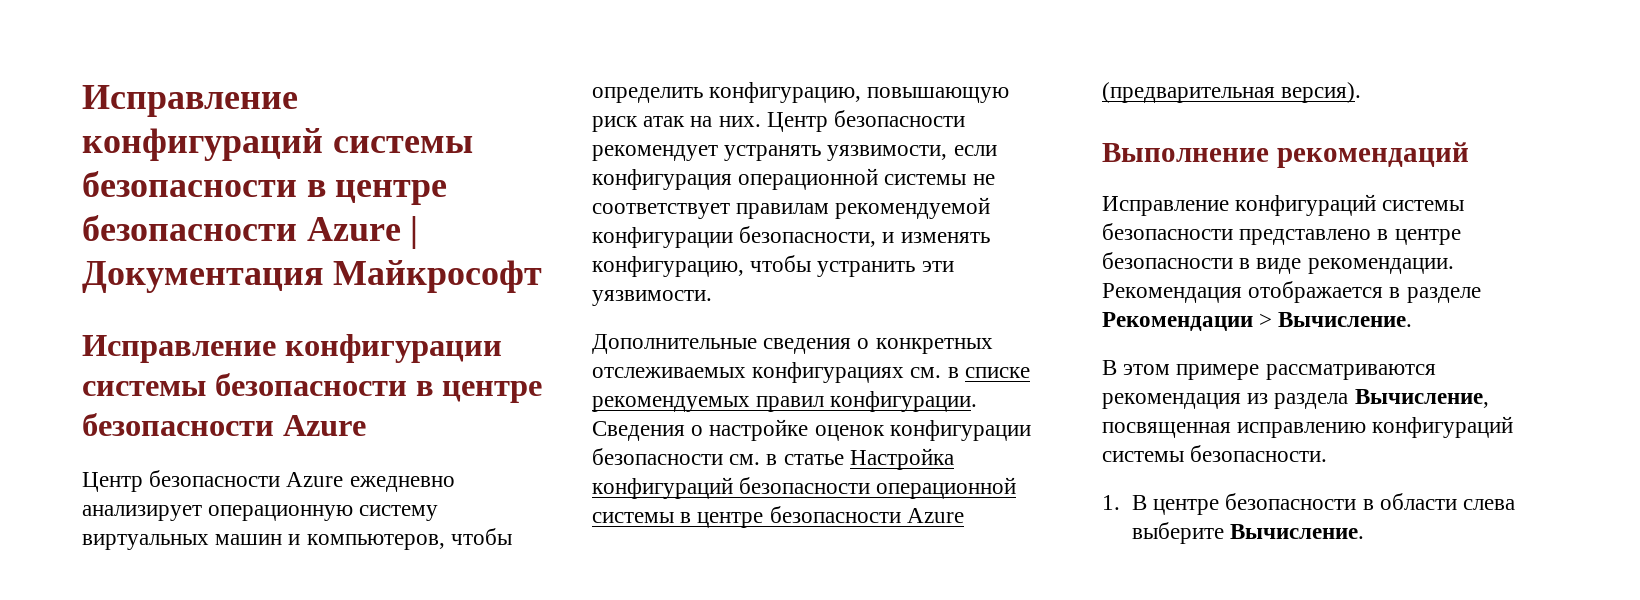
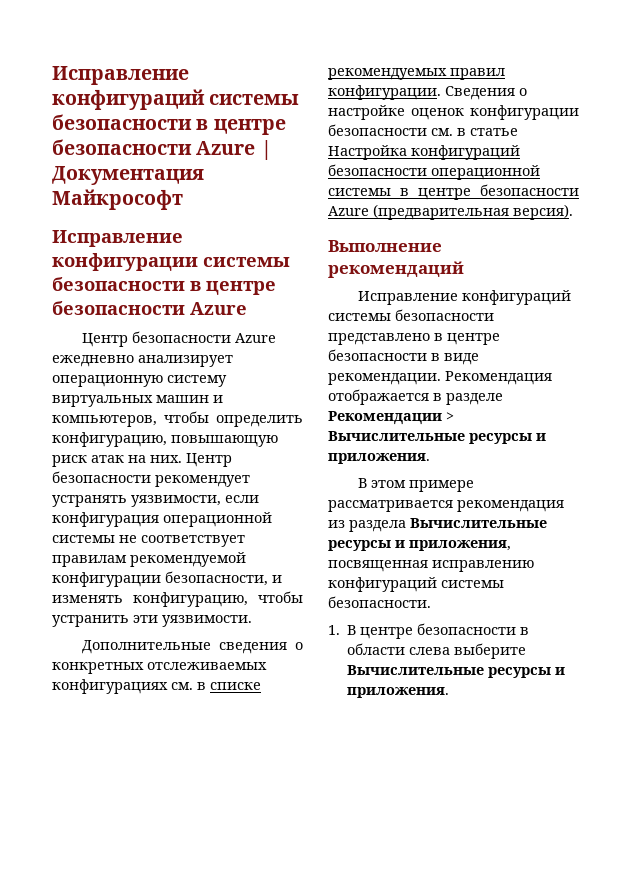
- Рекомендация отображается в разделе Рекомендации > Вычисление.
+ Рекомендация отображается в разделе Рекомендации > Вычислительные ресурсы и приложения.
- В этом примере рассматриваются рекомендация из раздела Вычисление, посвященная исправлению конфигураций системы безопасности.
+ В этом примере рассматривается рекомендация из раздела Вычислительные ресурсы и приложения, посвященная исправлению конфигураций системы безопасности.
- 1. В центре безопасности в области слева выберите Вычисление.
+ 1. В центре безопасности в области слева выберите Вычислительные ресурсы и приложения.

